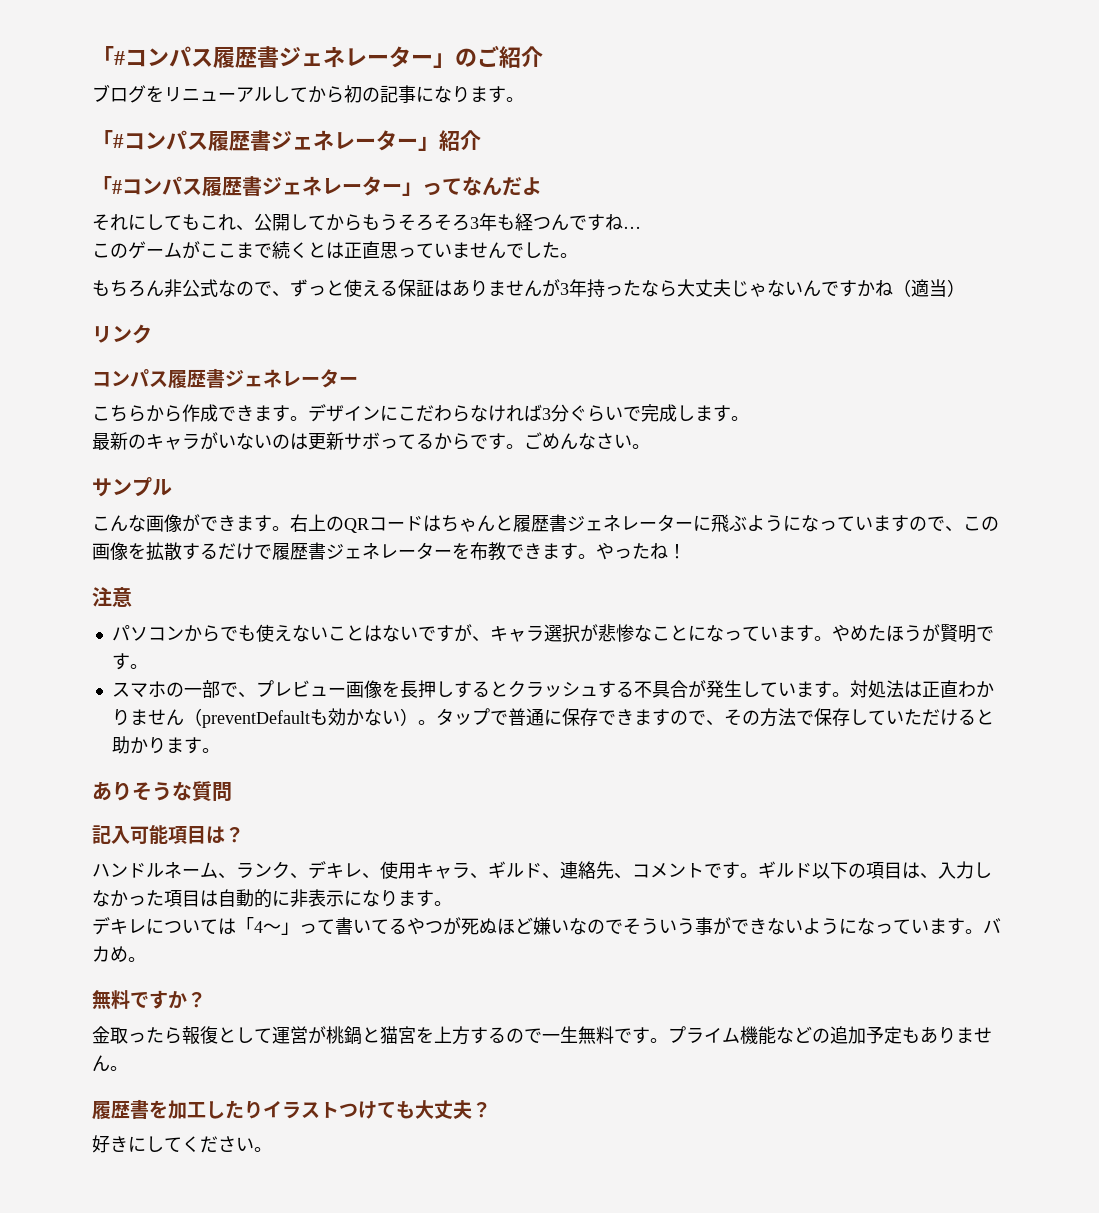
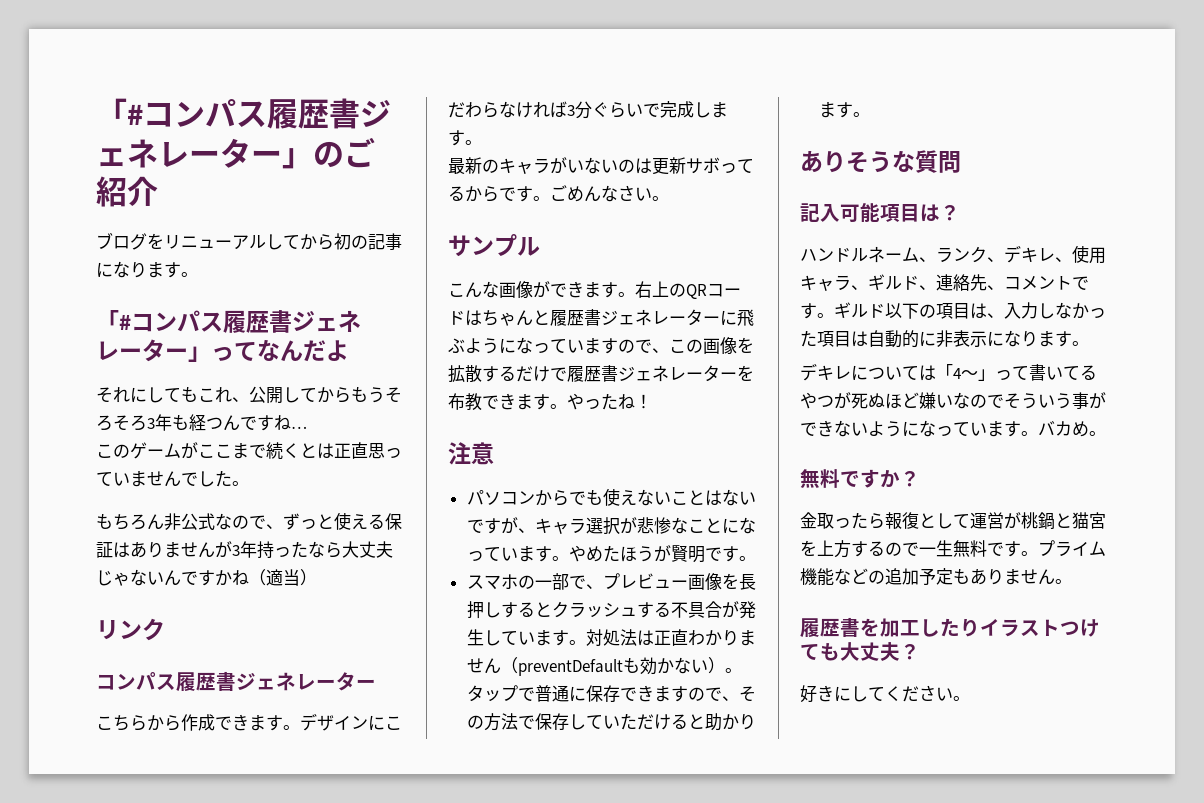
- 「#コンパス履歴書ジェネレーター」紹介

